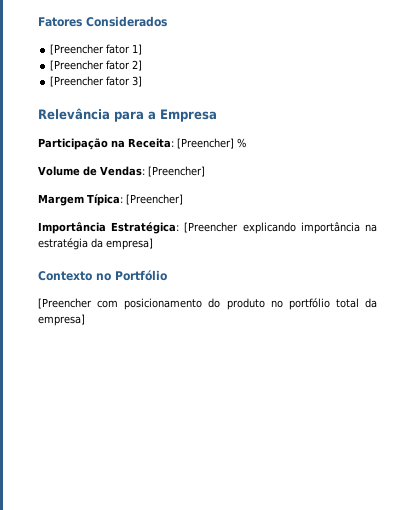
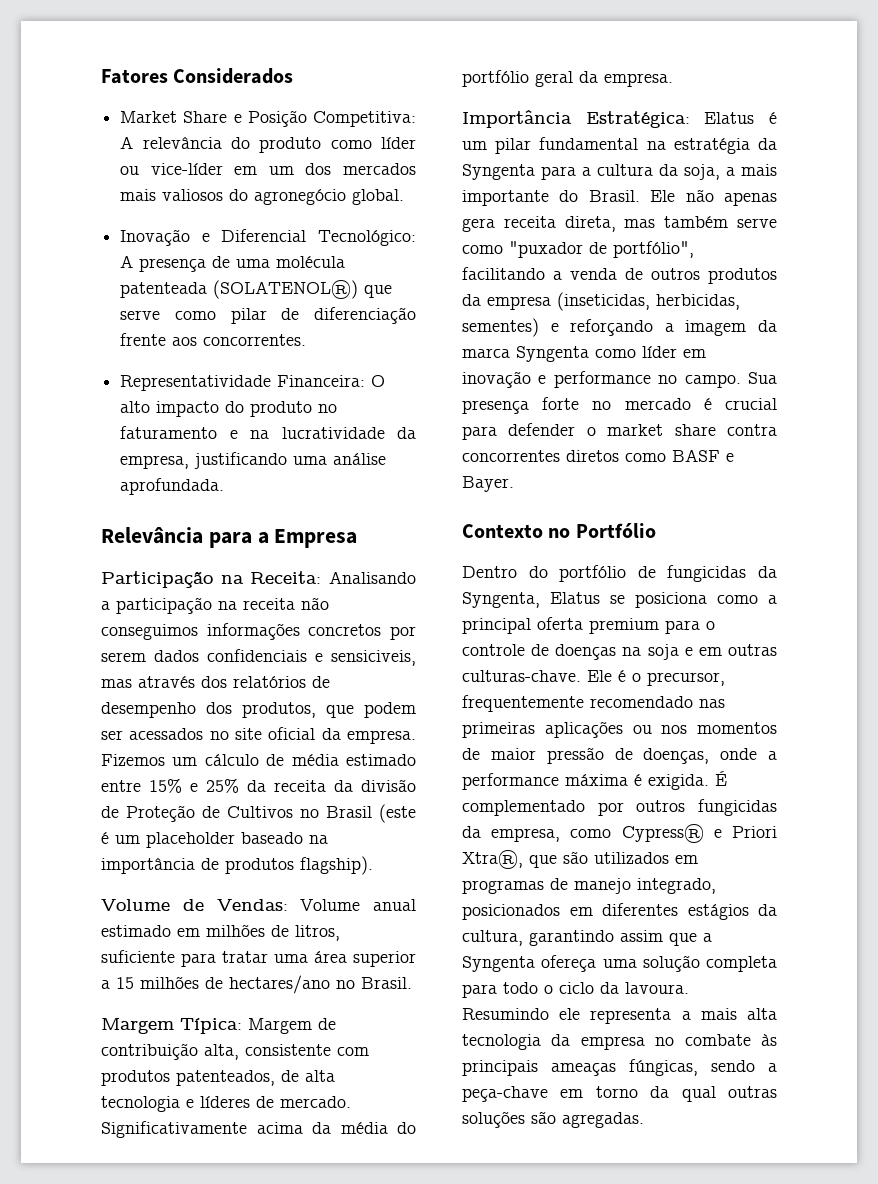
- [Preencher fator 1]
- [Preencher fator 2]
- [Preencher fator 3]
+ Market Share e Posição Competitiva: A relevância do produto como líder ou vice-líder em um dos mercados mais valiosos do agronegócio global.
+ Inovação e Diferencial Tecnológico: A presença de uma molécula patenteada (SOLATENOL®) que serve como pilar de diferenciação frente aos concorrentes.
+ Representatividade Financeira: O alto impacto do produto no faturamento e na lucratividade da empresa, justificando uma análise aprofundada.
- Participação na Receita: [Preencher] %
- Volume de Vendas: [Preencher]
- Margem Típica: [Preencher]
- Importância Estratégica: [Preencher explicando importância na estratégia da empresa]
+ Participação na Receita: Analisando a participação na receita não conseguimos informações concretos por serem dados confidenciais e sensiciveis, mas através dos relatórios de desempenho dos produtos, que podem ser acessados no site oficial da empresa. Fizemos um cálculo de média estimado entre 15% e 25% da receita da divisão de Proteção de Cultivos no Brasil (este é um placeholder baseado na importância de produtos flagship).
+ Volume de Vendas: Volume anual estimado em milhões de litros, suficiente para tratar uma área superior a 15 milhões de hectares/ano no Brasil.
+ Margem Típica: Margem de contribuição alta, consistente com produtos patenteados, de alta tecnologia e líderes de mercado. Significativamente acima da média do portfólio geral da empresa.
+ Importância Estratégica: Elatus é um pilar fundamental na estratégia da Syngenta para a cultura da soja, a mais importante do Brasil. Ele não apenas gera receita direta, mas também serve como "puxador de portfólio", facilitando a venda de outros produtos da empresa (inseticidas, herbicidas, sementes) e reforçando a imagem da marca Syngenta como líder em inovação e performance no campo. Sua presença forte no mercado é crucial para defender o market share contra concorrentes diretos como BASF e Bayer.
  Contexto no Portfólio
- [Preencher com posicionamento do produto no portfólio total da empresa]
+ Dentro do portfólio de fungicidas da Syngenta, Elatus se posiciona como a principal oferta premium para o controle de doenças na soja e em outras culturas-chave. Ele é o precursor, frequentemente recomendado nas primeiras aplicações ou nos momentos de maior pressão de doenças, onde a performance máxima é exigida. É complementado por outros fungicidas da empresa, como Cypress® e Priori Xtra®, que são utilizados em programas de manejo integrado, posicionados em diferentes estágios da cultura, garantindo assim que a Syngenta ofereça uma solução completa para todo o ciclo da lavoura. Resumindo ele representa a mais alta tecnologia da empresa no combate às principais ameaças fúngicas, sendo a peça-chave em torno da qual outras soluções são agregadas.

